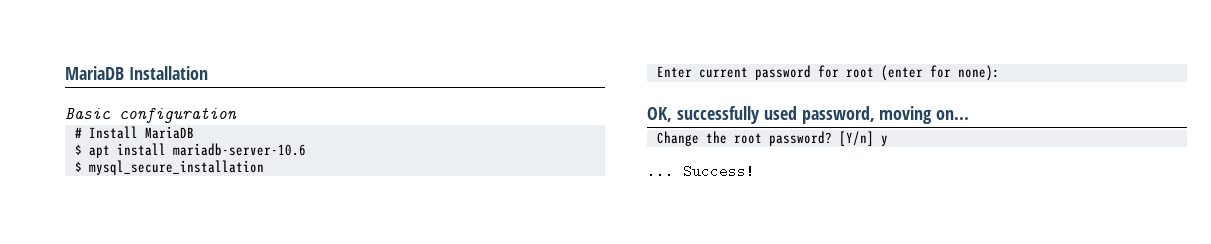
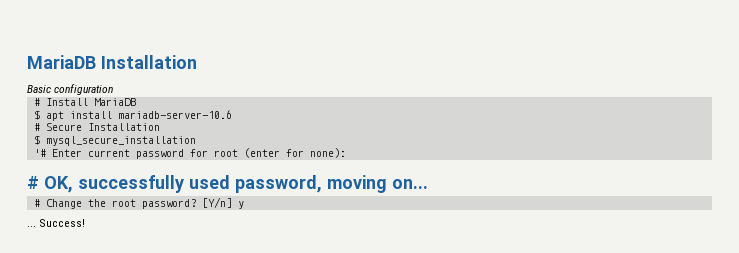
+ # Secure Installation
- Enter current password for root (enter for none):
+ '# Enter current password for root (enter for none):
- OK, successfully used password, moving on...
+ # OK, successfully used password, moving on...
- Change the root password?
+ # Change the root password?

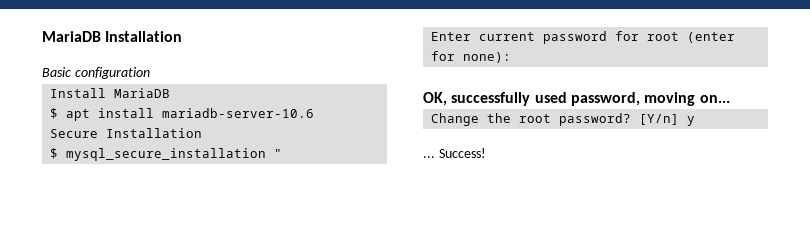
- # Install MariaDB
+ Install MariaDB
- # Secure Installation
+ Secure Installation
- $ mysql_secure_installation
- '# Enter current password for root (enter for none):
+ $ mysql_secure_installation "
+ Enter current password for root (enter for none):
- # OK, successfully used password, moving on...
+ OK, successfully used password, moving on...
- # Change the root password?
+ Change the root password?

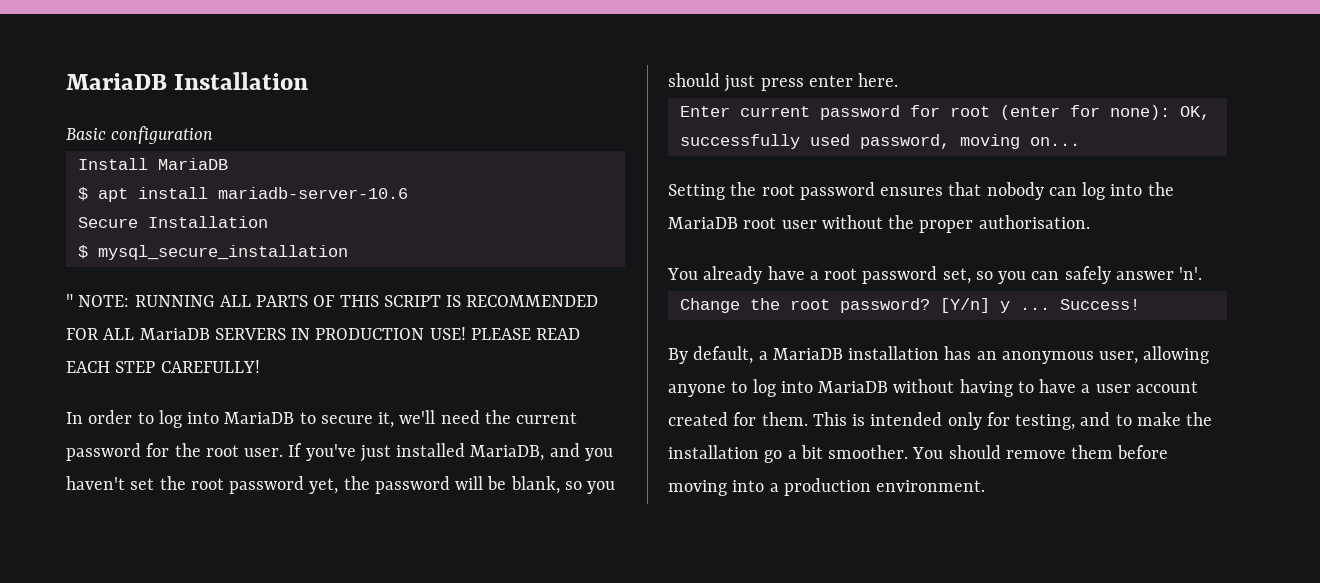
- $ mysql_secure_installation "
+ $ mysql_secure_installation
+ " NOTE: RUNNING ALL PARTS OF THIS SCRIPT IS RECOMMENDED FOR ALL MariaDB SERVERS IN PRODUCTION USE! PLEASE READ EACH STEP CAREFULLY!
+ In order to log into MariaDB to secure it, we'll need the current password for the root user. If you've just installed MariaDB, and you haven't set the root password yet, the password will be blank, so you should just press enter here.
- Enter current password for root (enter for none):
- OK, successfully used password, moving on...
+ Enter current password for root (enter for none): OK, successfully used password, moving on...
+ Setting the root password ensures that nobody can log into the MariaDB root user without the proper authorisation.
+ You already have a root password set, so you can safely answer 'n'.
- [Y/n] y
- ...
+ [Y/n] y ...
+ By default, a MariaDB installation has an anonymous user, allowing anyone to log into MariaDB without having to have a user account created for them. This is intended only for testing, and to make the installation go a bit smoother. You should remove them before moving into a production environment.

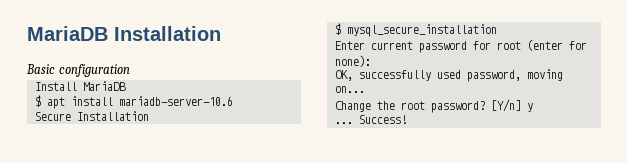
- " NOTE: RUNNING ALL PARTS OF THIS SCRIPT IS RECOMMENDED FOR ALL MariaDB SERVERS IN PRODUCTION USE! PLEASE READ EACH STEP CAREFULLY!
- In order to log into MariaDB to secure it, we'll need the current password for the root user. If you've just installed MariaDB, and you haven't set the root password yet, the password will be blank, so you should just press enter here.
- Enter current password for root (enter for none): OK, successfully used password, moving on...
+ Enter current password for root (enter for none):
+ OK, successfully used password, moving on...
- Setting the root password ensures that nobody can log into the MariaDB root user without the proper authorisation.
- You already have a root password set, so you can safely answer 'n'.
- [Y/n] y ...
+ [Y/n] y
+ ...
- By default, a MariaDB installation has an anonymous user, allowing anyone to log into MariaDB without having to have a user account created for them. This is intended only for testing, and to make the installation go a bit smoother. You should remove them before moving into a production environment.

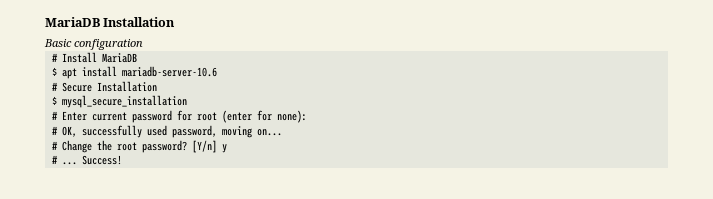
- Install MariaDB
+ # Install MariaDB
- Secure Installation
+ # Secure Installation
- Enter current password for root (enter for none):
+ # Enter current password for root (enter for none):
- OK, successfully used password, moving on...
+ # OK, successfully used password, moving on...
- Change the root password?
+ # Change the root password?
- ...
+ # ...

